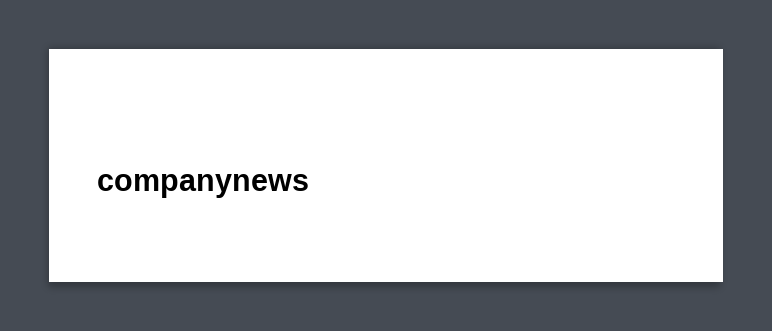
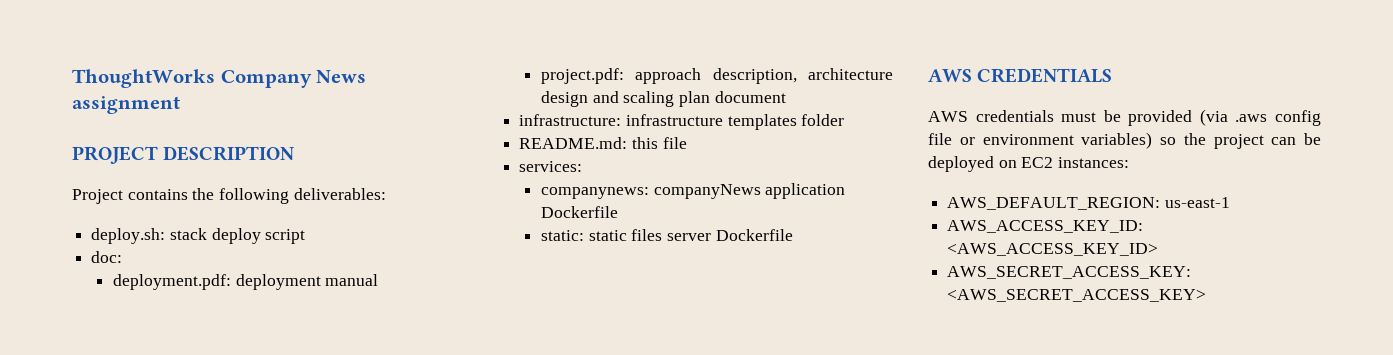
- companynews
+ ThoughtWorks Company News assignment
+ PROJECT DESCRIPTION
+ Project contains the following deliverables:
+ deploy.sh: stack deploy script
+ doc:
+ deployment.pdf: deployment manual
+ project.pdf: approach description, architecture design and scaling plan document
+ infrastructure: infrastructure templates folder
+ README.md: this file
+ services:
+ companynews: companyNews application Dockerfile
+ static: static files server Dockerfile
+ AWS CREDENTIALS
+ AWS credentials must be provided (via .aws config file or environment variables) so the project can be deployed on EC2 instances:
+ AWS_DEFAULT_REGION: us-east-1
+ AWS_ACCESS_KEY_ID: <AWS_ACCESS_KEY_ID>
+ AWS_SECRET_ACCESS_KEY: <AWS_SECRET_ACCESS_KEY>

